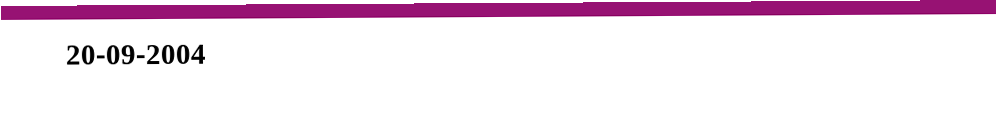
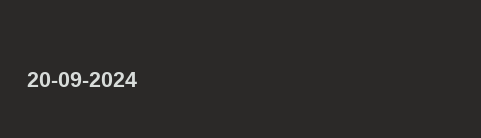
- 20-09-2004
+ 20-09-2024

